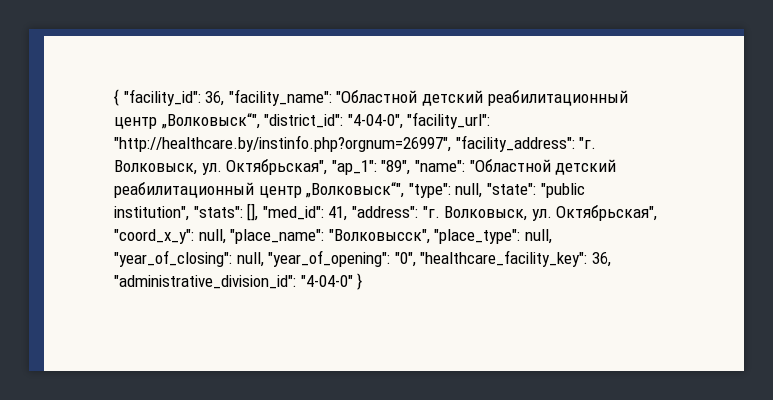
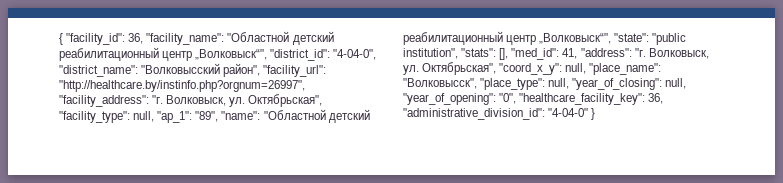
- { "facility_id": 36, "facility_name": "Областной детский реабилитационный центр „Волковыск“", "district_id": "4-04-0", "facility_url": "http://healthcare.by/instinfo.php?orgnum=26997", "facility_address": "г. Волковыск, ул. Октябрьская", "ap_1": "89", "name": "Областной детский реабилитационный центр „Волковыск“", "type": null, "state": "public institution", "stats": [], "med_id": 41, "address": "г. Волковыск, ул. Октябрьская", "coord_x_y": null, "place_name": "Волковысск", "place_type": null, "year_of_closing": null, "year_of_opening": "0", "healthcare_facility_key": 36, "administrative_division_id": "4-04-0" }
+ { "facility_id": 36, "facility_name": "Областной детский реабилитационный центр „Волковыск“", "district_id": "4-04-0", "district_name": "Волковысский район", "facility_url": "http://healthcare.by/instinfo.php?orgnum=26997", "facility_address": "г. Волковыск, ул. Октябрьская", "facility_type": null, "ap_1": "89", "name": "Областной детский реабилитационный центр „Волковыск“", "state": "public institution", "stats": [], "med_id": 41, "address": "г. Волковыск, ул. Октябрьская", "coord_x_y": null, "place_name": "Волковысск", "place_type": null, "year_of_closing": null, "year_of_opening": "0", "healthcare_facility_key": 36, "administrative_division_id": "4-04-0" }

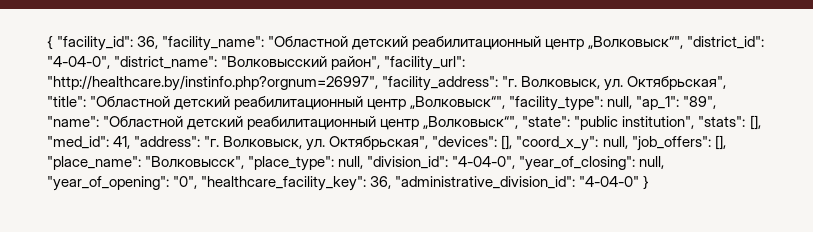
- { "facility_id": 36, "facility_name": "Областной детский реабилитационный центр „Волковыск“", "district_id": "4-04-0", "district_name": "Волковысский район", "facility_url": "http://healthcare.by/instinfo.php?orgnum=26997", "facility_address": "г. Волковыск, ул. Октябрьская", "facility_type": null, "ap_1": "89", "name": "Областной детский реабилитационный центр „Волковыск“", "state": "public institution", "stats": [], "med_id": 41, "address": "г. Волковыск, ул. Октябрьская", "coord_x_y": null, "place_name": "Волковысск", "place_type": null, "year_of_closing": null, "year_of_opening": "0", "healthcare_facility_key": 36, "administrative_division_id": "4-04-0" }
+ { "facility_id": 36, "facility_name": "Областной детский реабилитационный центр „Волковыск“", "district_id": "4-04-0", "district_name": "Волковысский район", "facility_url": "http://healthcare.by/instinfo.php?orgnum=26997", "facility_address": "г. Волковыск, ул. Октябрьская", "title": "Областной детский реабилитационный центр „Волковыск“", "facility_type": null, "ap_1": "89", "name": "Областной детский реабилитационный центр „Волковыск“", "state": "public institution", "stats": [], "med_id": 41, "address": "г. Волковыск, ул. Октябрьская", "devices": [], "coord_x_y": null, "job_offers": [], "place_name": "Волковысск", "place_type": null, "division_id": "4-04-0", "year_of_closing": null, "year_of_opening": "0", "healthcare_facility_key": 36, "administrative_division_id": "4-04-0" }

